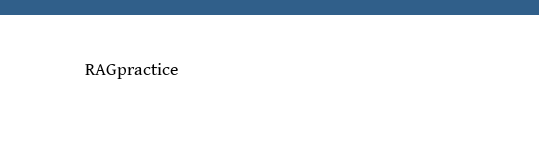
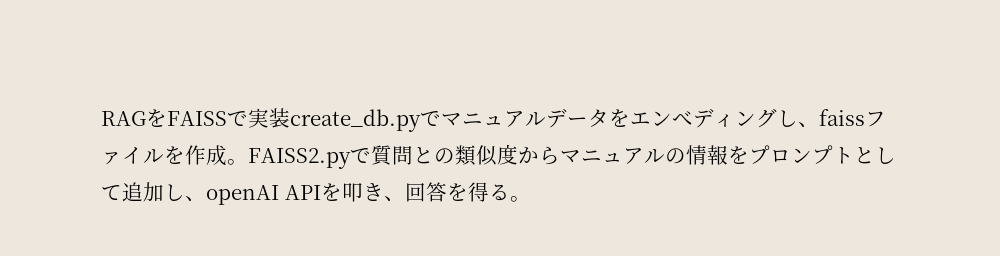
- RAGpractice
+ RAGをFAISSで実装create_db.pyでマニュアルデータをエンべディングし、faissファイルを作成。FAISS2.pyで質問との類似度からマニュアルの情報をプロンプトとして追加し、openAI APIを叩き、回答を得る。

